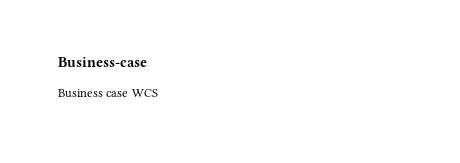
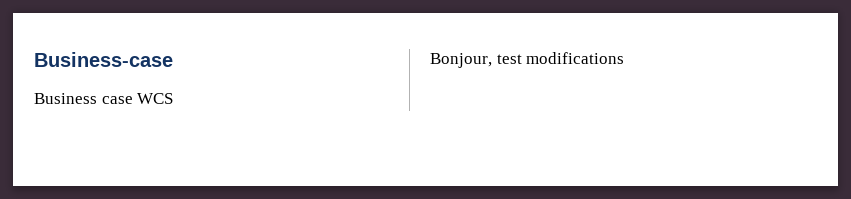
+ Bonjour, test modifications

